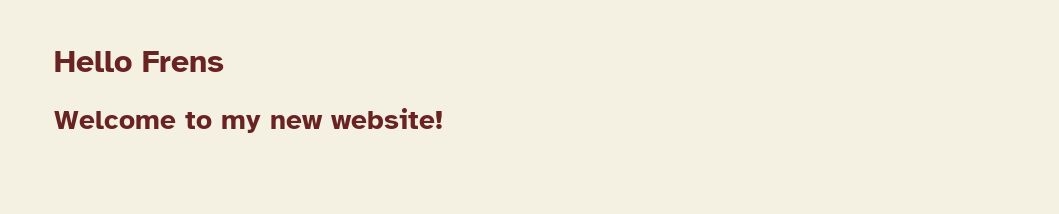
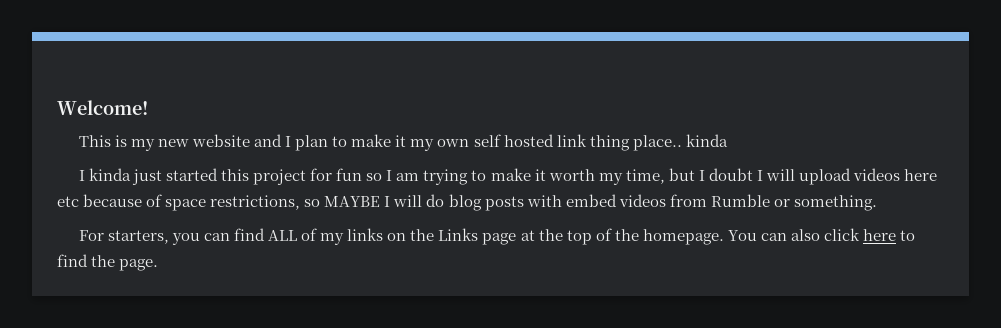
- Hello Frens
- Welcome to my new website!
+ Welcome!
+ This is my new website and I plan to make it my own self hosted link thing place.. kinda
+ I kinda just started this project for fun so I am trying to make it worth my time, but I doubt I will upload videos here etc because of space restrictions, so MAYBE I will do blog posts with embed videos from Rumble or something.
+ For starters, you can find ALL of my links on the Links page at the top of the homepage. You can also click here to find the page.

